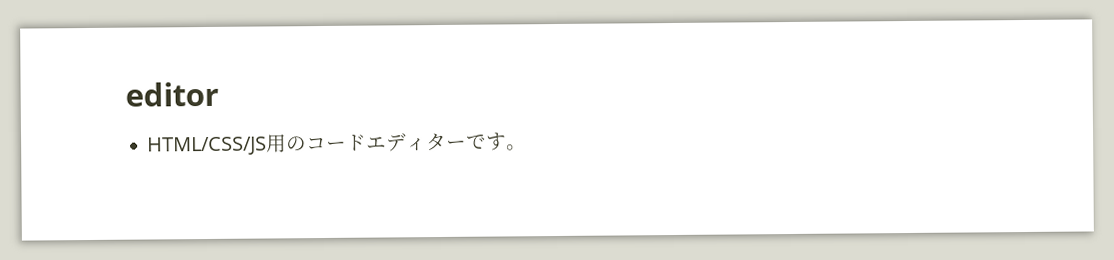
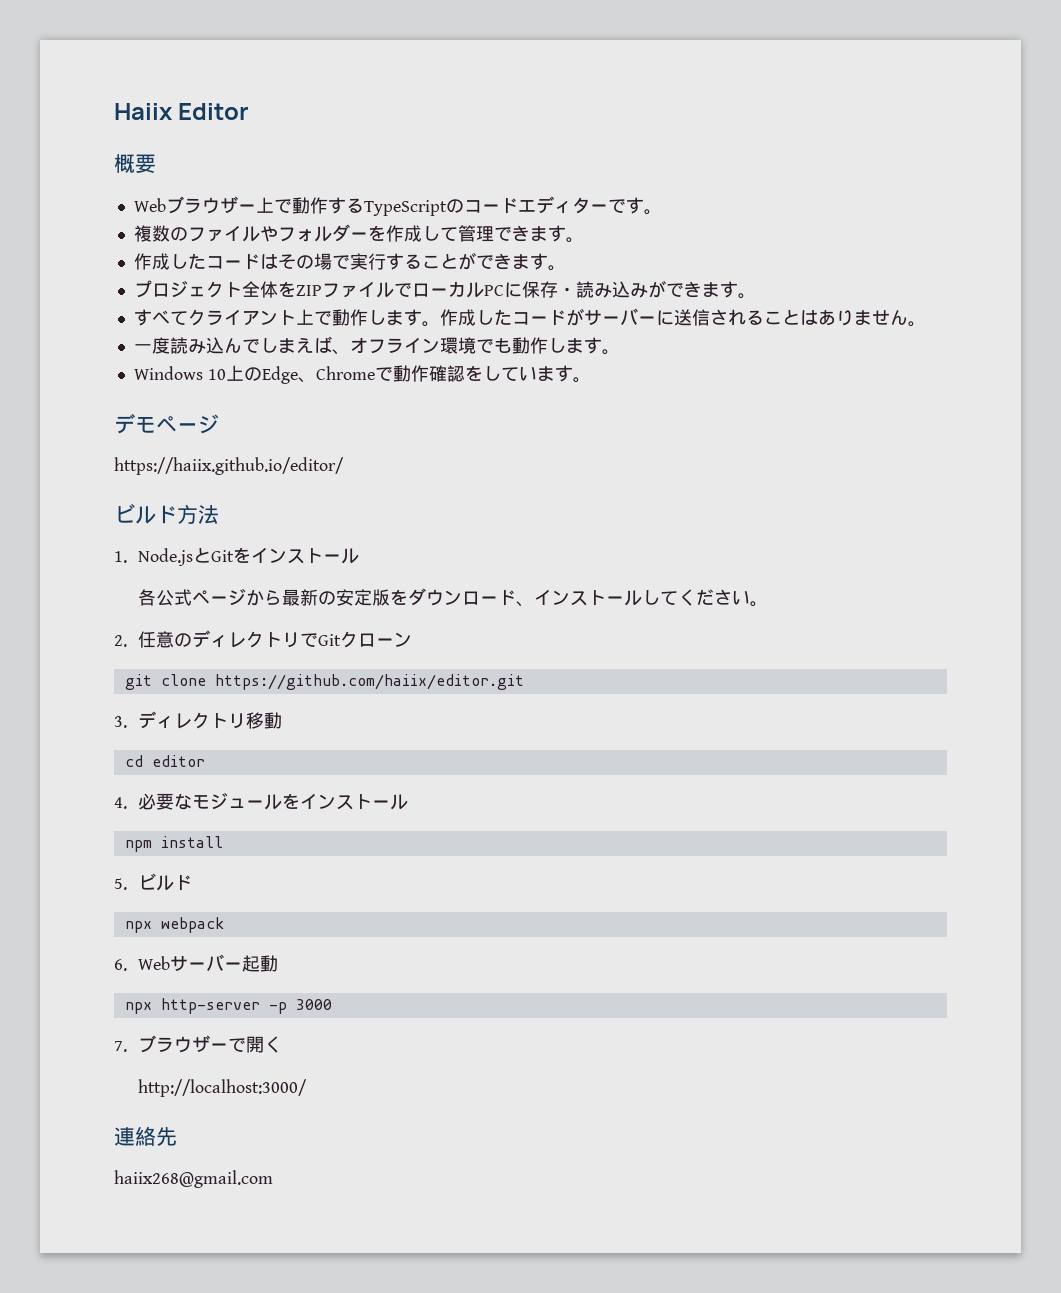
- editor
- HTML/CSS/JS用のコードエディターです。
+ Haiix Editor
+ 概要
+ Webブラウザー上で動作するTypeScriptのコードエディターです。
+ 複数のファイルやフォルダーを作成して管理できます。
+ 作成したコードはその場で実行することができます。
+ プロジェクト全体をZIPファイルでローカルPCに保存・読み込みができます。
+ すべてクライアント上で動作します。作成したコードがサーバーに送信されることはありません。
+ 一度読み込んでしまえば、オフライン環境でも動作します。
+ Windows 10上のEdge、Chromeで動作確認をしています。
+ デモページ
+ https://haiix.github.io/editor/
+ ビルド方法
+ 1. Node.jsとGitをインストール
+ 各公式ページから最新の安定版をダウンロード、インストールしてください。
+ 2.任意のディレクトリでGitクローン
+ git clone https://github.com/haiix/editor.git
+ 3.ディレクトリ移動
+ cd editor
+ 4.必要なモジュールをインストール
+ npm install
+ 5.ビルド
+ npx webpack
+ 6. Webサーバー起動
+ npx http-server -p 3000
+ 7.ブラウザーで開く
+ http://localhost:3000/
+ 連絡先
+ haiix268@gmail.com

